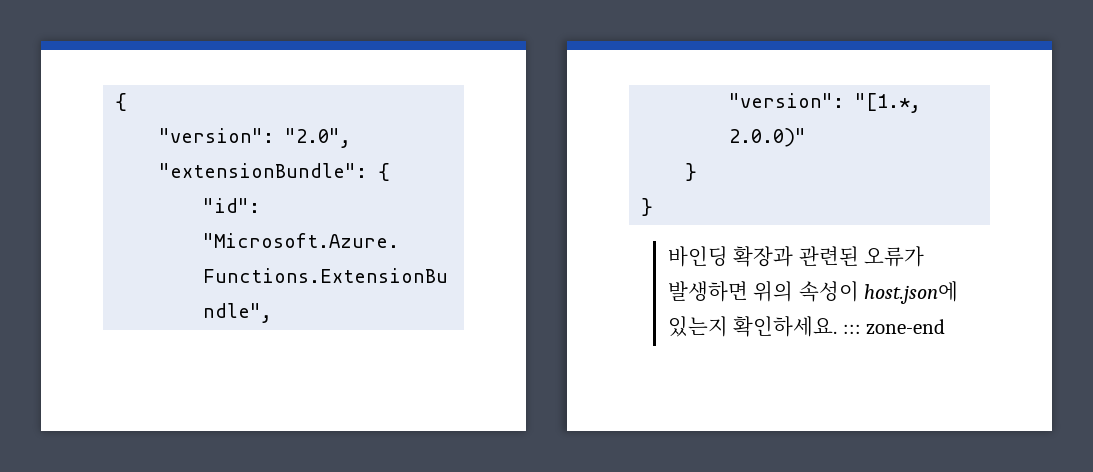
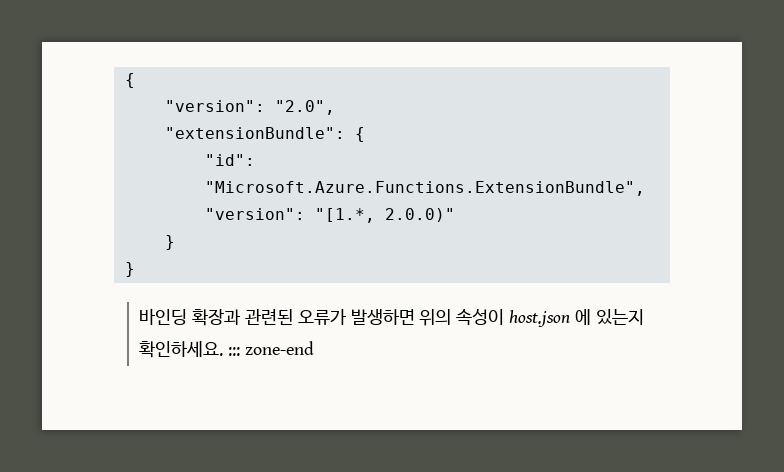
- 바인딩 확장과 관련된 오류가 발생하면 위의 속성이 host.json에 있는지 확인하세요. ::: zone-end
+ 바인딩 확장과 관련된 오류가 발생하면 위의 속성이 host.json 에 있는지 확인하세요. ::: zone-end

